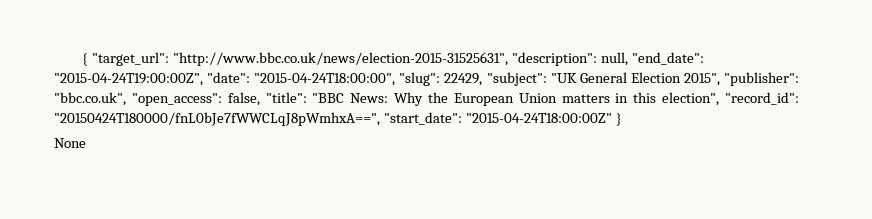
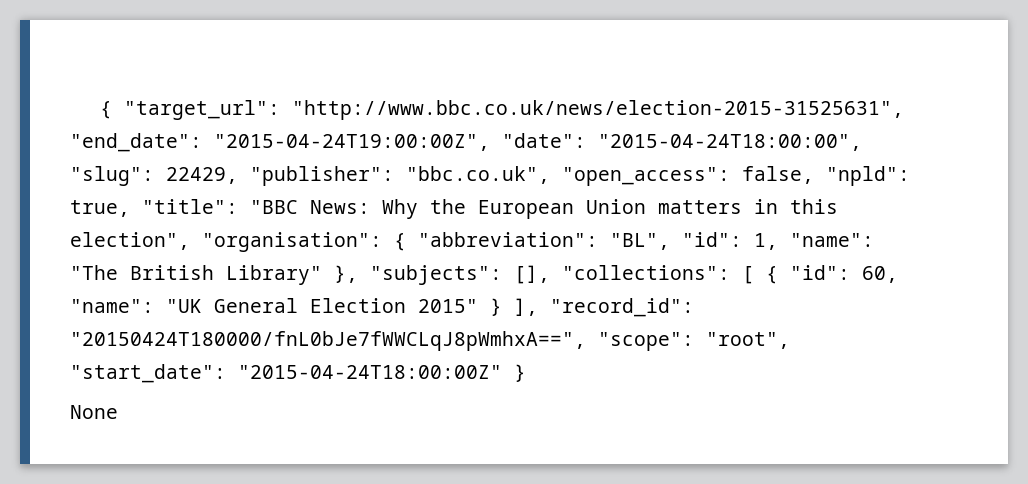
- { "target_url": "http://www.bbc.co.uk/news/election-2015-31525631", "description": null, "end_date": "2015-04-24T19:00:00Z", "date": "2015-04-24T18:00:00", "slug": 22429, "subject": "UK General Election 2015", "publisher": "bbc.co.uk", "open_access": false, "title": "BBC News: Why the European Union matters in this election", "record_id": "20150424T180000/fnL0bJe7fWWCLqJ8pWmhxA==", "start_date": "2015-04-24T18:00:00Z" }
+ { "target_url": "http://www.bbc.co.uk/news/election-2015-31525631", "end_date": "2015-04-24T19:00:00Z", "date": "2015-04-24T18:00:00", "slug": 22429, "publisher": "bbc.co.uk", "open_access": false, "npld": true, "title": "BBC News: Why the European Union matters in this election", "organisation": { "abbreviation": "BL", "id": 1, "name": "The British Library" }, "subjects": [], "collections": [ { "id": 60, "name": "UK General Election 2015" } ], "record_id": "20150424T180000/fnL0bJe7fWWCLqJ8pWmhxA==", "scope": "root", "start_date": "2015-04-24T18:00:00Z" }

